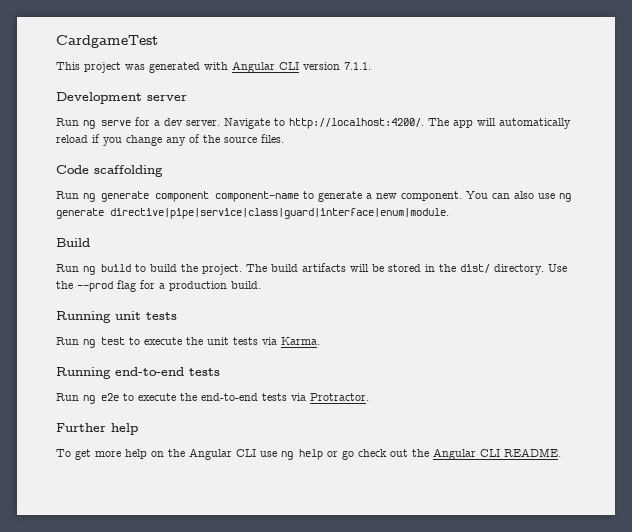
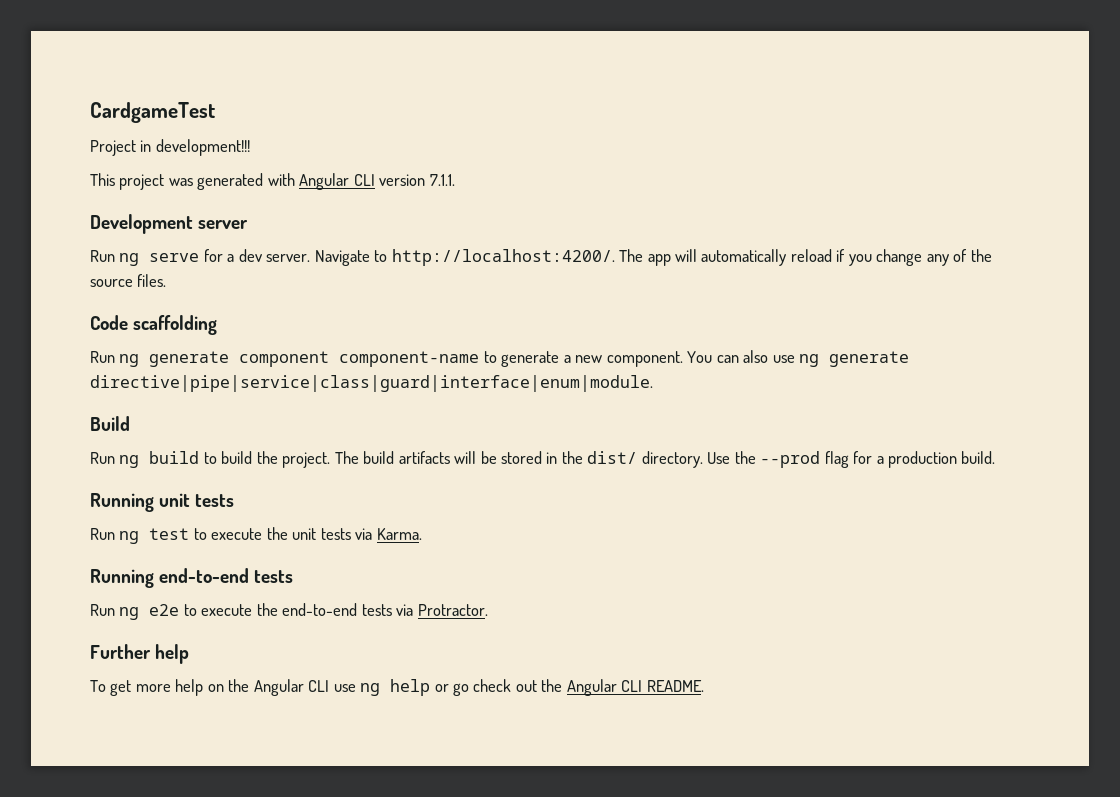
+ Project in development!!!

